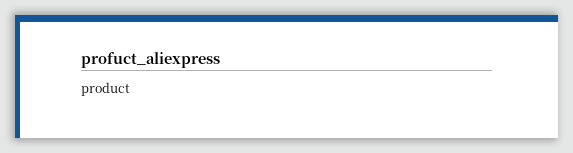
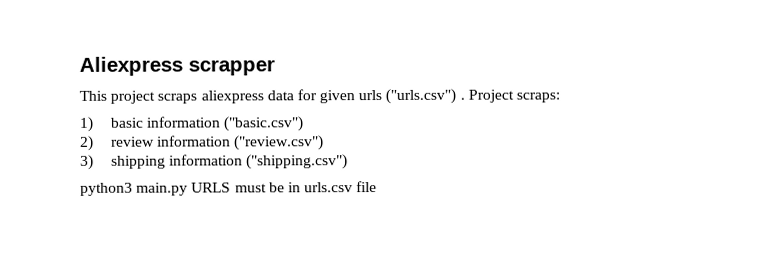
- profuct_aliexpress
- product
+ Aliexpress scrapper
+ This project scraps aliexpress data for given urls ("urls.csv") . Project scraps:
+ 1) basic information ("basic.csv")
+ 2) review information ("review.csv")
+ 3) shipping information ("shipping.csv")
+ python3 main.py URLS must be in urls.csv file

